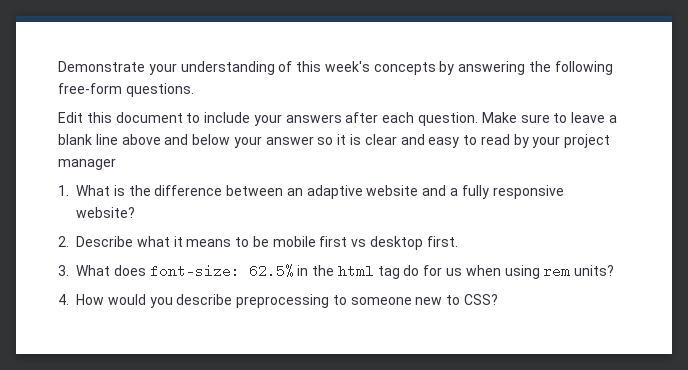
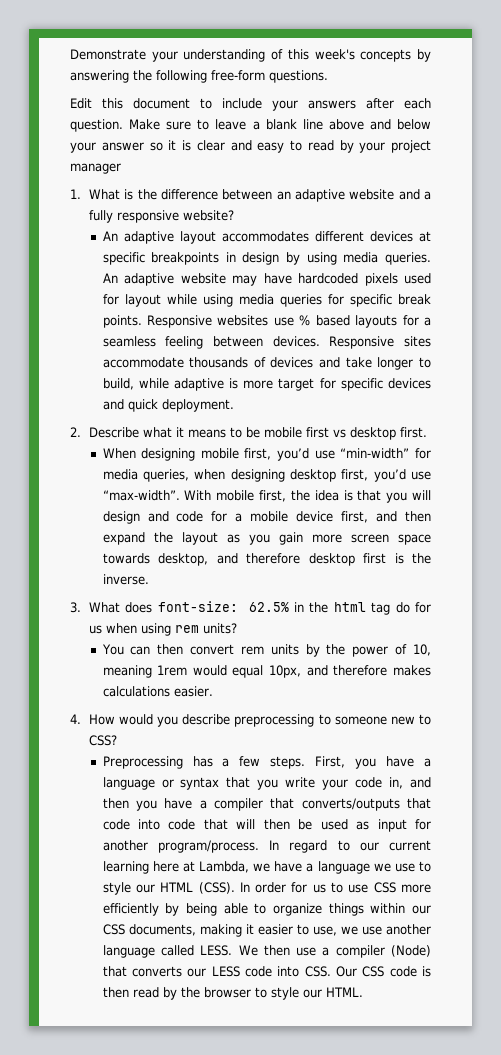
+ An adaptive layout accommodates different devices at specific breakpoints in design by using media queries. An adaptive website may have hardcoded pixels used for layout while using media queries for specific break points. Responsive websites use % based layouts for a seamless feeling between devices. Responsive sites accommodate thousands of devices and take longer to build, while adaptive is more target for specific devices and quick deployment.
+ When designing mobile first, you’d use “min-width” for media queries, when designing desktop first, you’d use “max-width”. With mobile first, the idea is that you will design and code for a mobile device first, and then expand the layout as you gain more screen space towards desktop, and therefore desktop first is the inverse.
+ You can then convert rem units by the power of 10, meaning 1rem would equal 10px, and therefore makes calculations easier.
+ Preprocessing has a few steps. First, you have a language or syntax that you write your code in, and then you have a compiler that converts/outputs that code into code that will then be used as input for another program/process. In regard to our current learning here at Lambda, we have a language we use to style our HTML (CSS). In order for us to use CSS more efficiently by being able to organize things within our CSS documents, making it easier to use, we use another language called LESS. We then use a compiler (Node) that converts our LESS code into CSS. Our CSS code is then read by the browser to style our HTML.

